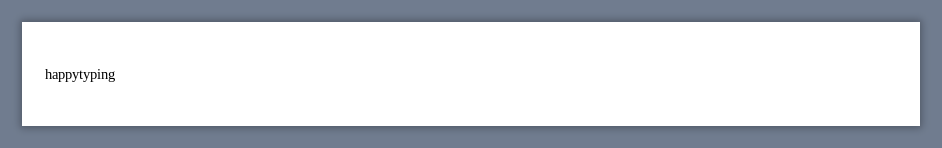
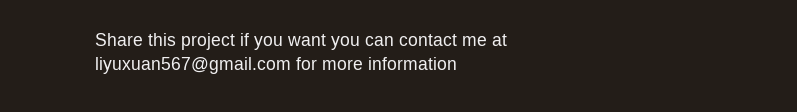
- happytyping
+ Share this project if you want you can contact me at liyuxuan567@gmail.com for more information

